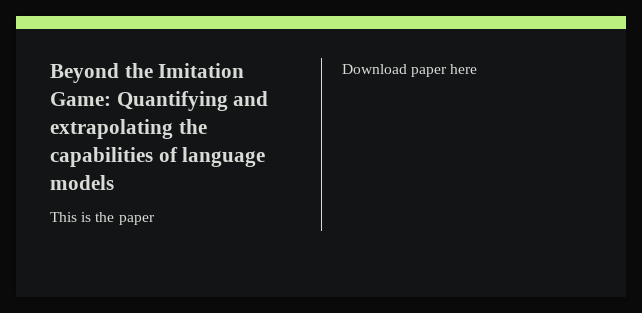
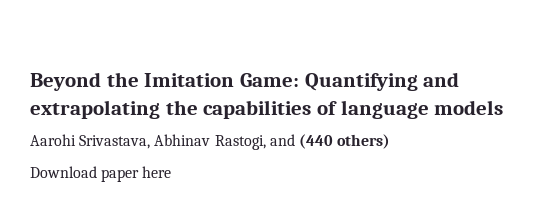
- This is the paper
+ Aarohi Srivastava, Abhinav Rastogi, and (440 others)

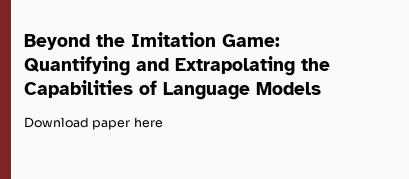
- Beyond the Imitation Game: Quantifying and extrapolating the capabilities of language models
- Aarohi Srivastava, Abhinav Rastogi, and (440 others)
+ Beyond the Imitation Game: Quantifying and Extrapolating the Capabilities of Language Models

